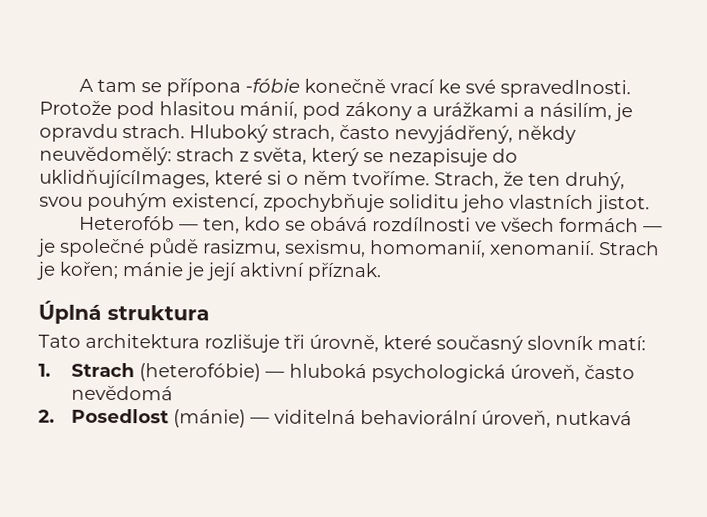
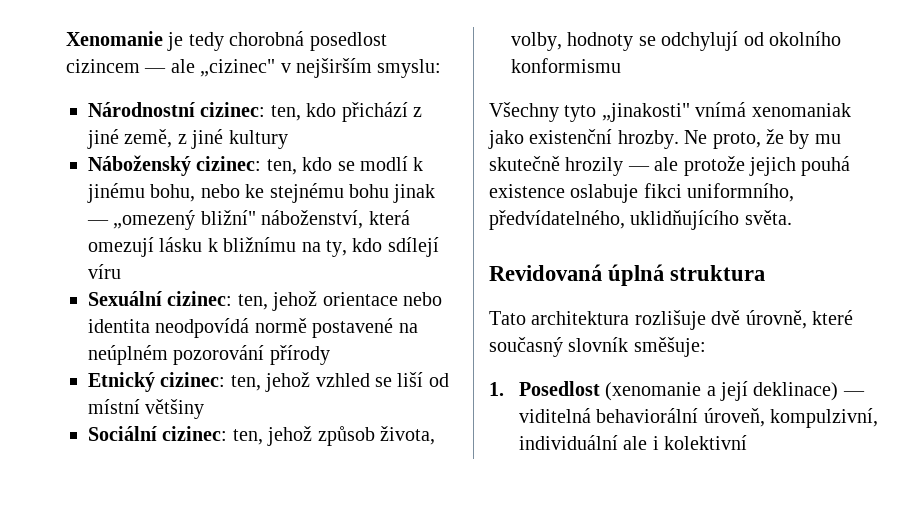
- A tam se přípona -fóbie konečně vrací ke své spravedlnosti. Protože pod hlasitou mánií, pod zákony a urážkami a násilím, je opravdu strach. Hluboký strach, často nevyjádřený, někdy neuvědomělý: strach z světa, který se nezapisuje do uklidňujícíImages, které si o něm tvoříme. Strach, že ten druhý, svou pouhým existencí, zpochybňuje soliditu jeho vlastních jistot.
- Heterofób — ten, kdo se obává rozdílnosti ve všech formách — je společné půdě rasizmu, sexismu, homomanií, xenomanií. Strach je kořen; mánie je její aktivní příznak.
- Úplná struktura
+ Xenomanie je tedy chorobná posedlost cizincem — ale „cizinec" v nejširším smyslu:
+ Národnostní cizinec: ten, kdo přichází z jiné země, z jiné kultury
+ Náboženský cizinec: ten, kdo se modlí k jinému bohu, nebo ke stejnému bohu jinak — „omezený bližní" náboženství, která omezují lásku k bližnímu na ty, kdo sdílejí víru
+ Sexuální cizinec: ten, jehož orientace nebo identita neodpovídá normě postavené na neúplném pozorování přírody
+ Etnický cizinec: ten, jehož vzhled se liší od místní většiny
+ Sociální cizinec: ten, jehož způsob života, volby, hodnoty se odchylují od okolního konformismu
+ Všechny tyto „jinakosti" vnímá xenomaniak jako existenční hrozby. Ne proto, že by mu skutečně hrozily — ale protože jejich pouhá existence oslabuje fikci uniformního, předvídatelného, uklidňujícího světa.
+ Revidovaná úplná struktura
- Tato architektura rozlišuje tři úrovně, které současný slovník matí:
- 1. Strach (heterofóbie) — hluboká psychologická úroveň, často nevědomá
- 2. Posedlost (mánie) — viditelná behaviorální úroveň, nutkavá
+ Tato architektura rozlišuje dvě úrovně, které současný slovník směšuje:
+ 1. Posedlost (xenomanie a její deklinace) — viditelná behaviorální úroveň, kompulzivní, individuální ale i kolektivní

